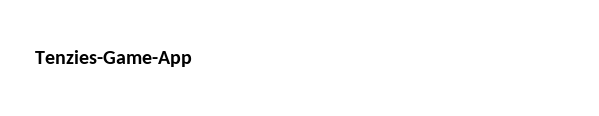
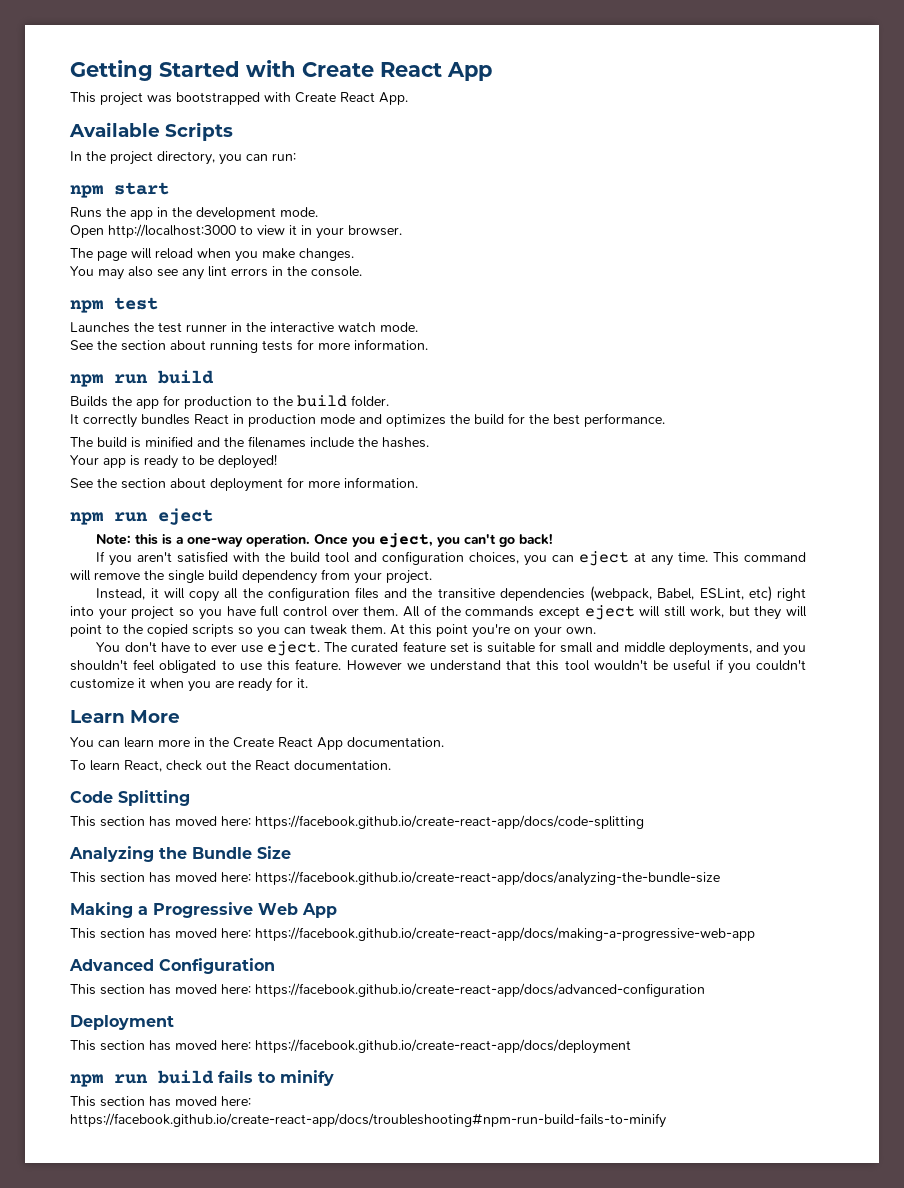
- Tenzies-Game-App
+ Getting Started with Create React App
+ This project was bootstrapped with Create React App.
+ Available Scripts
+ In the project directory, you can run:
+ npm start
+ Runs the app in the development mode.
+ Open http://localhost:3000 to view it in your browser.
+ The page will reload when you make changes.
+ You may also see any lint errors in the console.
+ npm test
+ Launches the test runner in the interactive watch mode.
+ See the section about running tests for more information.
+ npm run build
+ Builds the app for production to the build folder.
+ It correctly bundles React in production mode and optimizes the build for the best performance.
+ The build is minified and the filenames include the hashes.
+ Your app is ready to be deployed!
+ See the section about deployment for more information.
+ npm run eject
+ Note: this is a one-way operation. Once you eject, you can't go back!
+ If you aren't satisfied with the build tool and configuration choices, you can eject at any time. This command will remove the single build dependency from your project.
+ Instead, it will copy all the configuration files and the transitive dependencies (webpack, Babel, ESLint, etc) right into your project so you have full control over them. All of the commands except eject will still work, but they will point to the copied scripts so you can tweak them. At this point you're on your own.
+ You don't have to ever use eject. The curated feature set is suitable for small and middle deployments, and you shouldn't feel obligated to use this feature. However we understand that this tool wouldn't be useful if you couldn't customize it when you are ready for it.
+ Learn More
+ You can learn more in the Create React App documentation.
+ To learn React, check out the React documentation.
+ Code Splitting
+ This section has moved here: https://facebook.github.io/create-react-app/docs/code-splitting
+ Analyzing the Bundle Size
+ This section has moved here: https://facebook.github.io/create-react-app/docs/analyzing-the-bundle-size
+ Making a Progressive Web App
+ This section has moved here: https://facebook.github.io/create-react-app/docs/making-a-progressive-web-app
+ Advanced Configuration
+ This section has moved here: https://facebook.github.io/create-react-app/docs/advanced-configuration
+ Deployment
+ This section has moved here: https://facebook.github.io/create-react-app/docs/deployment
+ npm run build fails to minify
+ This section has moved here: https://facebook.github.io/create-react-app/docs/troubleshooting#npm-run-build-fails-to-minify

